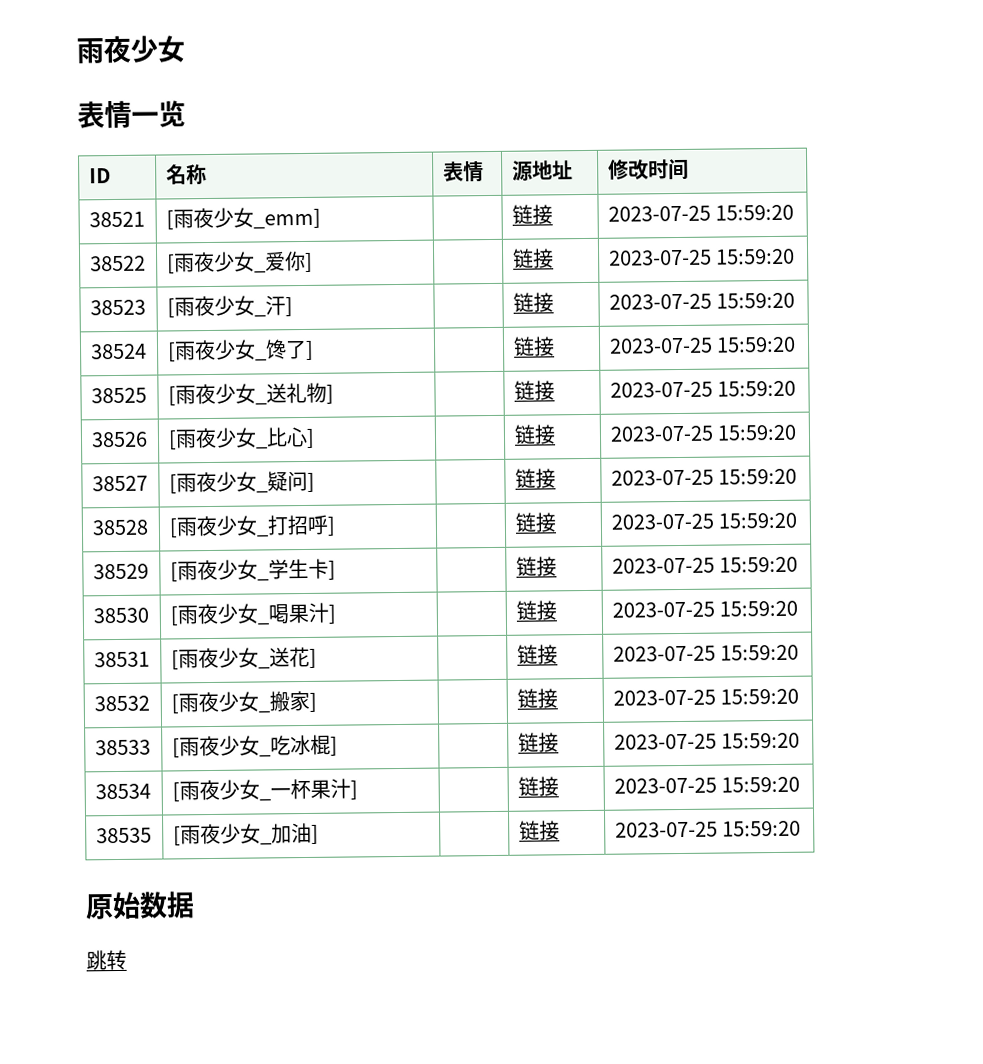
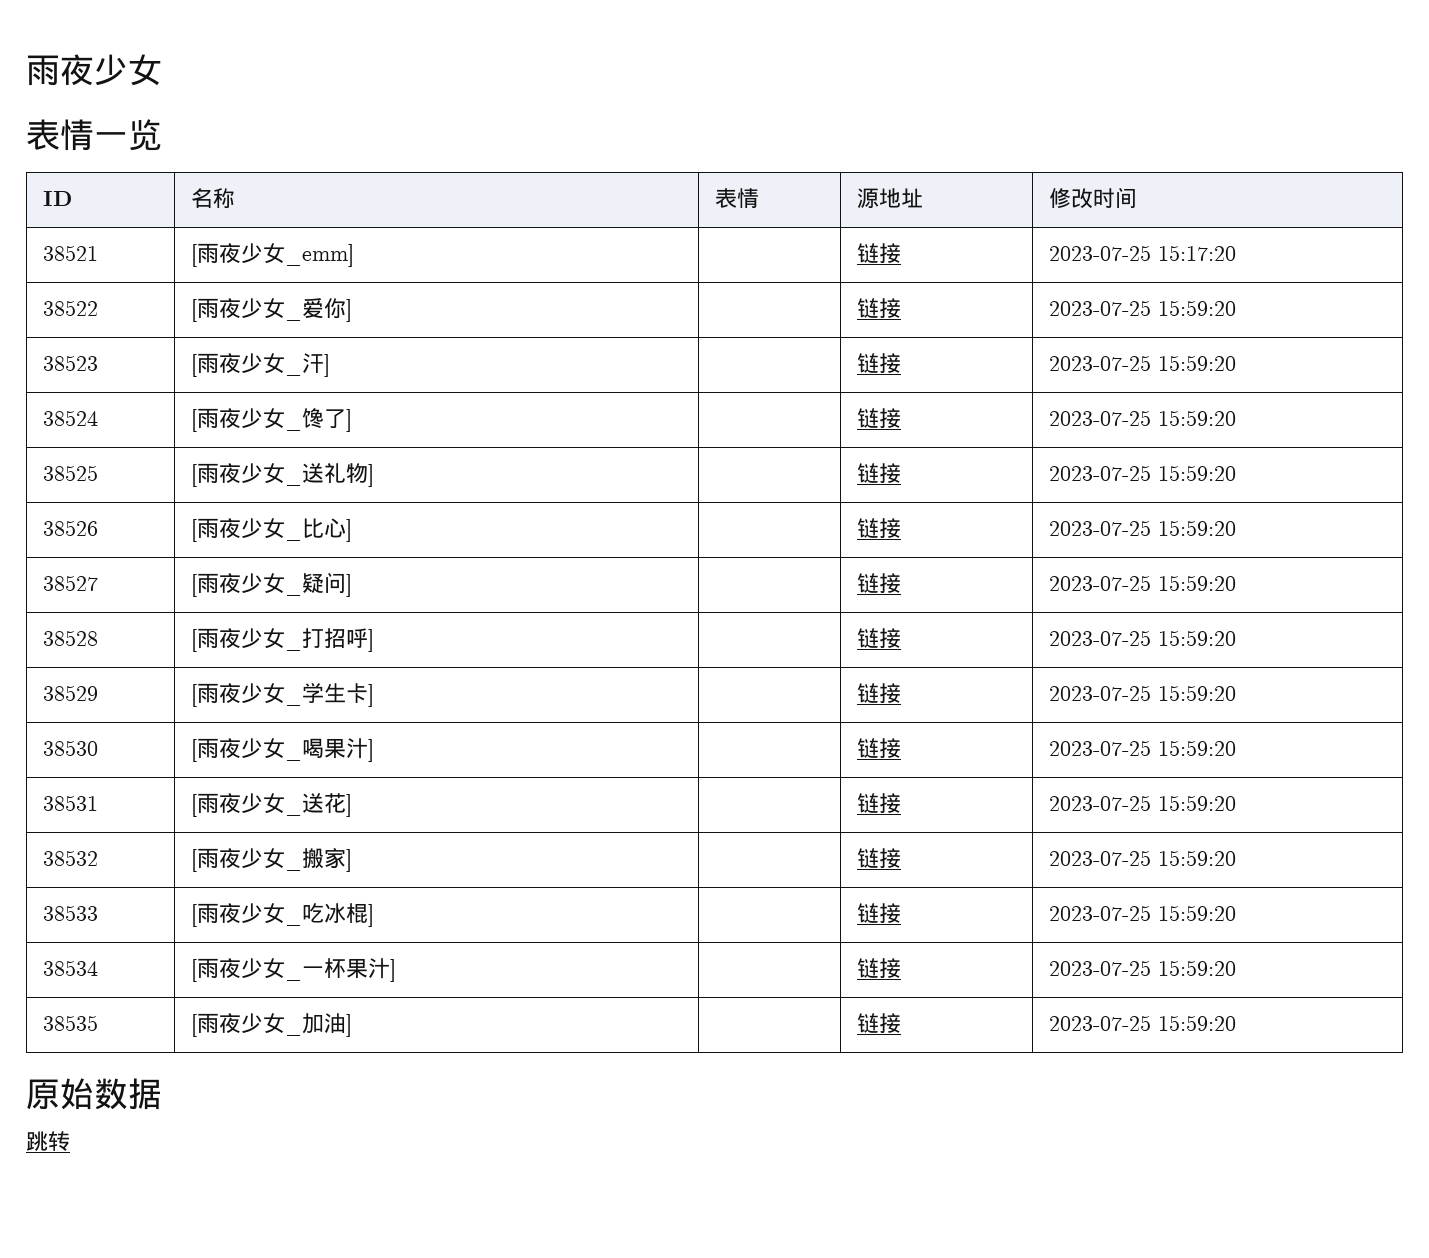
- 38521 | [雨夜少女_emm] | | 链接 | 2023-07-25 15:59:20
+ 38521 | [雨夜少女_emm] | | 链接 | 2023-07-25 15:17:20

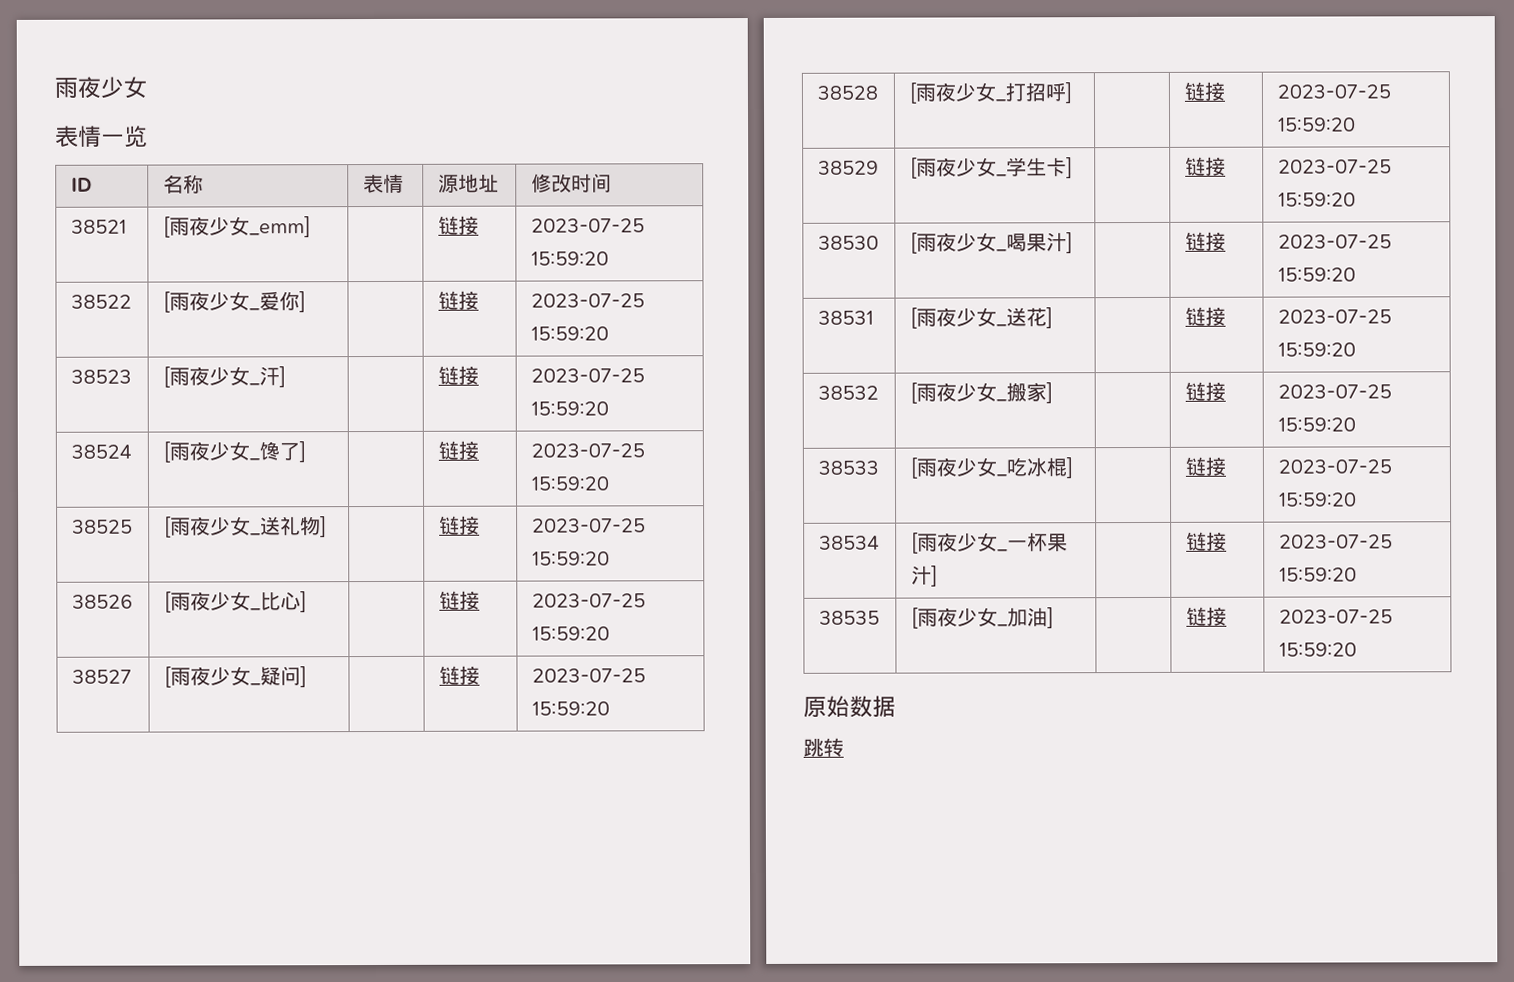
- 38521 | [雨夜少女_emm] | | 链接 | 2023-07-25 15:17:20
+ 38521 | [雨夜少女_emm] | | 链接 | 2023-07-25 15:59:20

